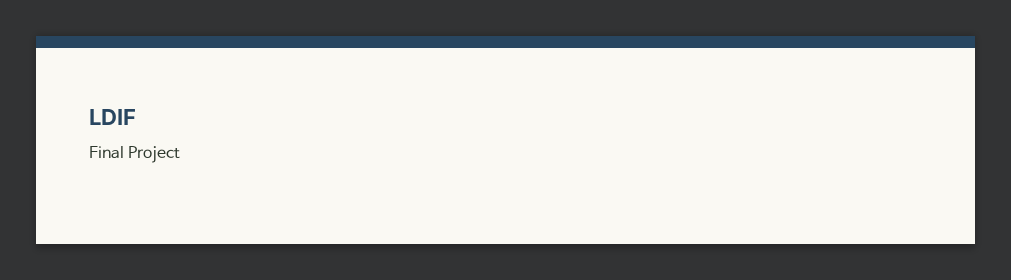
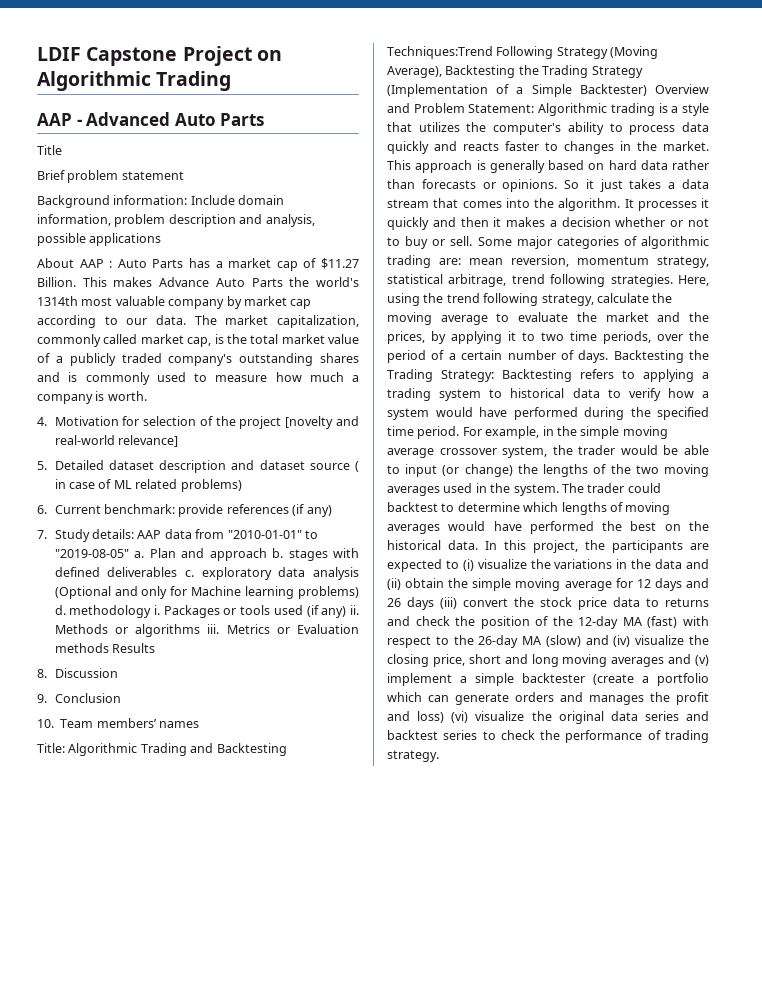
- LDIF
- Final Project
+ LDIF Capstone Project on Algorithmic Trading
+ AAP - Advanced Auto Parts
+ Title
+ Brief problem statement
+ Background information: Include domain information, problem description and analysis, possible applications
+ About AAP : Auto Parts has a market cap of $11.27 Billion. This makes Advance Auto Parts the world's 1314th most valuable company by market cap according to our data. The market capitalization, commonly called market cap, is the total market value of a publicly traded company's outstanding shares and is commonly used to measure how much a company is worth.
+ 4. Motivation for selection of the project [novelty and real-world relevance]
+ 5. Detailed dataset description and dataset source ( in case of ML related problems)
+ 6. Current benchmark: provide references (if any)
+ 7. Study details: AAP data from "2010-01-01" to "2019-08-05" a. Plan and approach b. stages with defined deliverables c. exploratory data analysis (Optional and only for Machine learning problems) d. methodology i. Packages or tools used (if any) ii. Methods or algorithms iii. Metrics or Evaluation methods Results
+ 8. Discussion
+ 9. Conclusion
+ 10. Team members’ names
+ Title: Algorithmic Trading and Backtesting Techniques:Trend Following Strategy (Moving Average), Backtesting the Trading Strategy (Implementation of a Simple Backtester) Overview and Problem Statement: Algorithmic trading is a style that utilizes the computer's ability to process data quickly and reacts faster to changes in the market. This approach is generally based on hard data rather than forecasts or opinions. So it just takes a data stream that comes into the algorithm. It processes it quickly and then it makes a decision whether or not to buy or sell. Some major categories of algorithmic trading are: mean reversion, momentum strategy, statistical arbitrage, trend following strategies. Here, using the trend following strategy, calculate the moving average to evaluate the market and the prices, by applying it to two time periods, over the period of a certain number of days. Backtesting the Trading Strategy: Backtesting refers to applying a trading system to historical data to verify how a system would have performed during the specified time period. For example, in the simple moving average crossover system, the trader would be able to input (or change) the lengths of the two moving averages used in the system. The trader could backtest to determine which lengths of moving averages would have performed the best on the historical data. In this project, the participants are expected to (i) visualize the variations in the data and (ii) obtain the simple moving average for 12 days and 26 days (iii) convert the stock price data to returns and check the position of the 12-day MA (fast) with respect to the 26-day MA (slow) and (iv) visualize the closing price, short and long moving averages and (v) implement a simple backtester (create a portfolio which can generate orders and manages the profit and loss) (vi) visualize the original data series and backtest series to check the performance of trading strategy.

